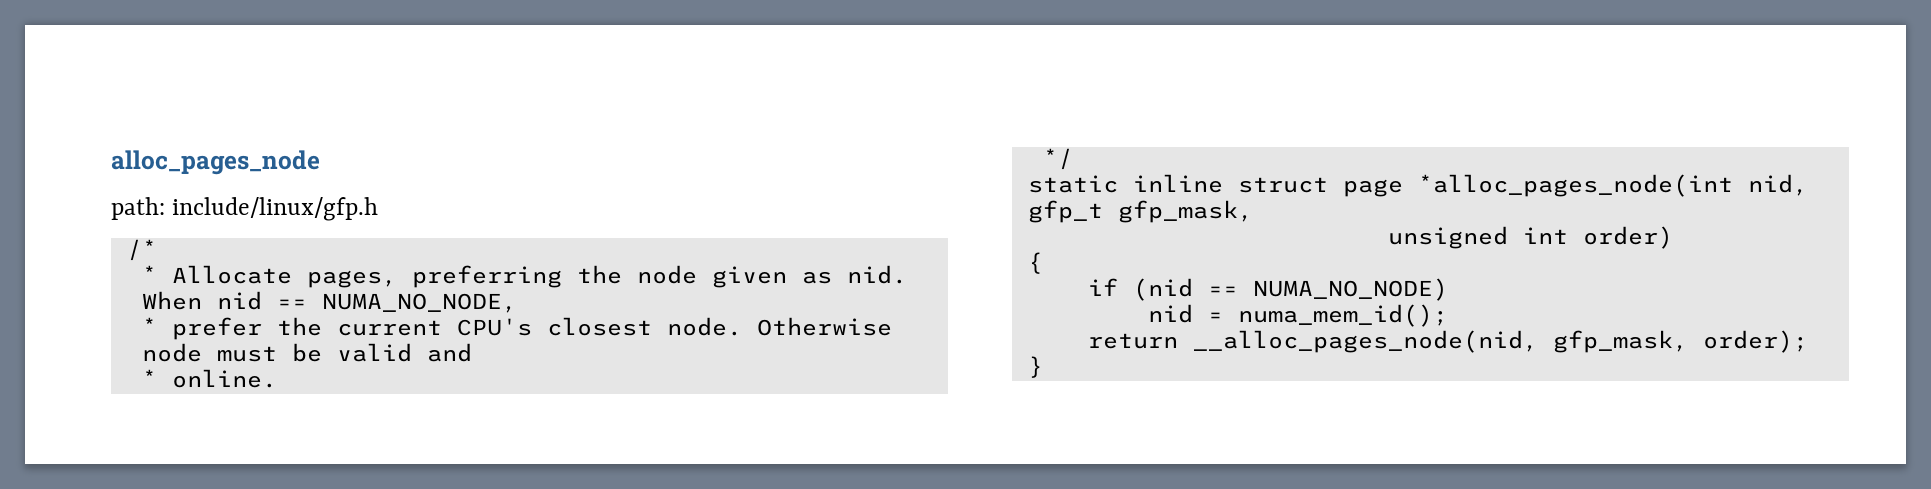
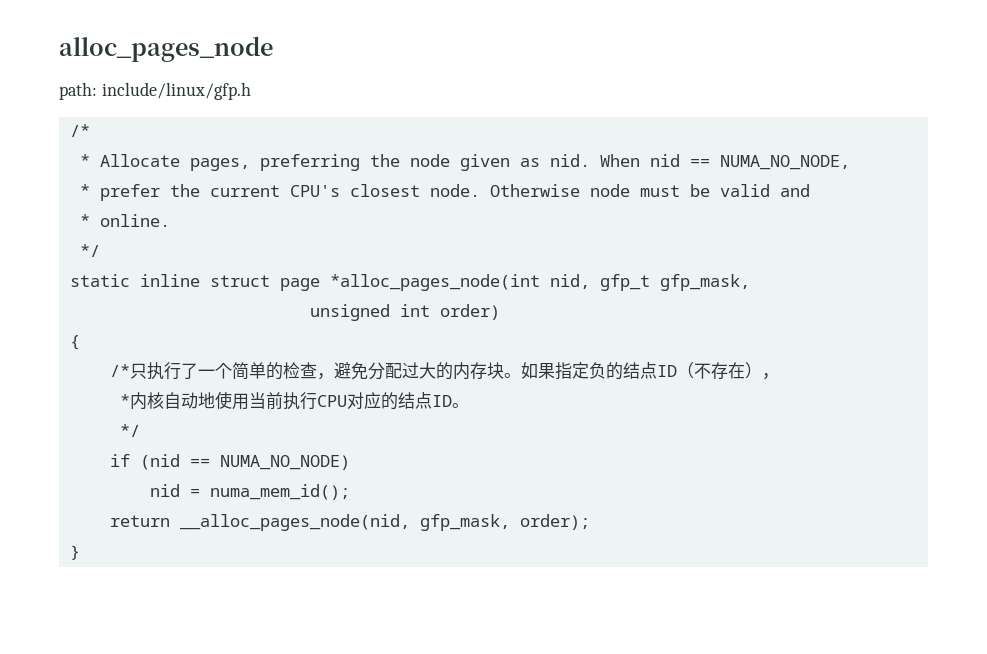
+ /*只执行了一个简单的检查，避免分配过大的内存块。如果指定负的结点ID（不存在），
+ *内核自动地使用当前执行CPU对应的结点ID。
+ */

